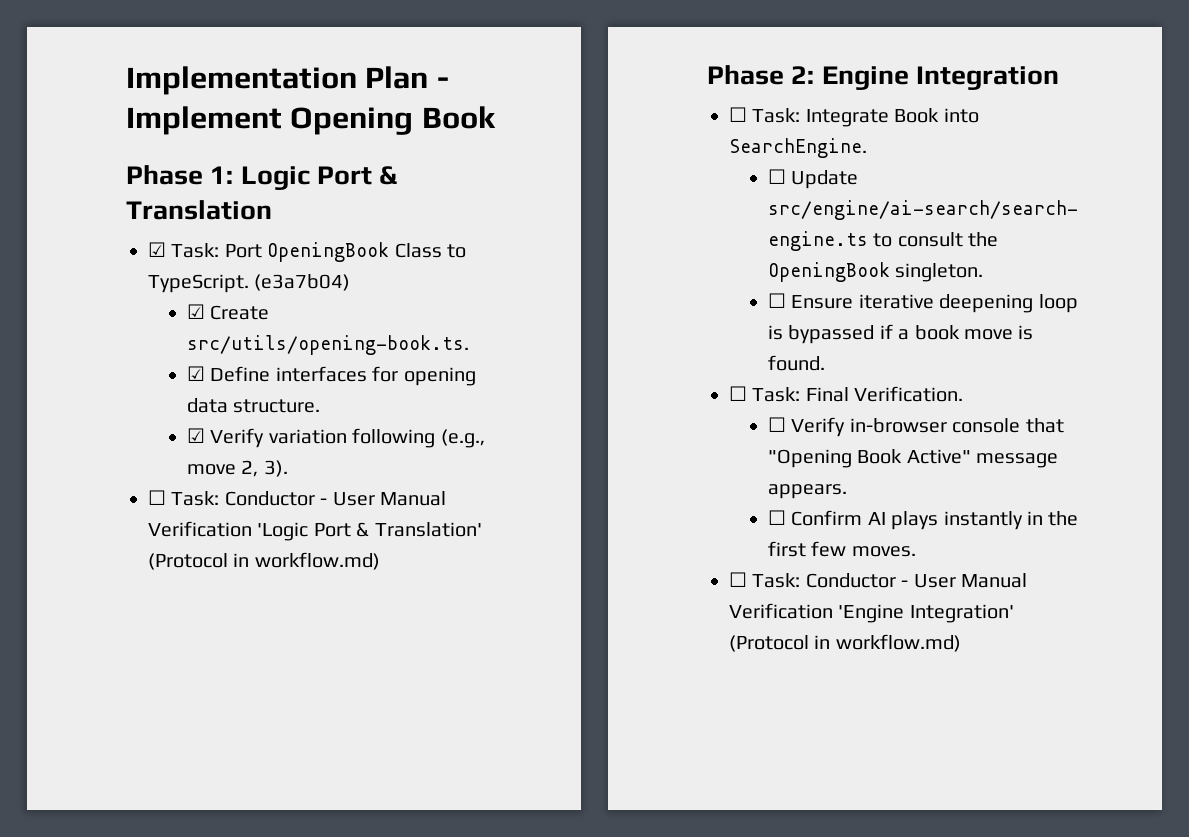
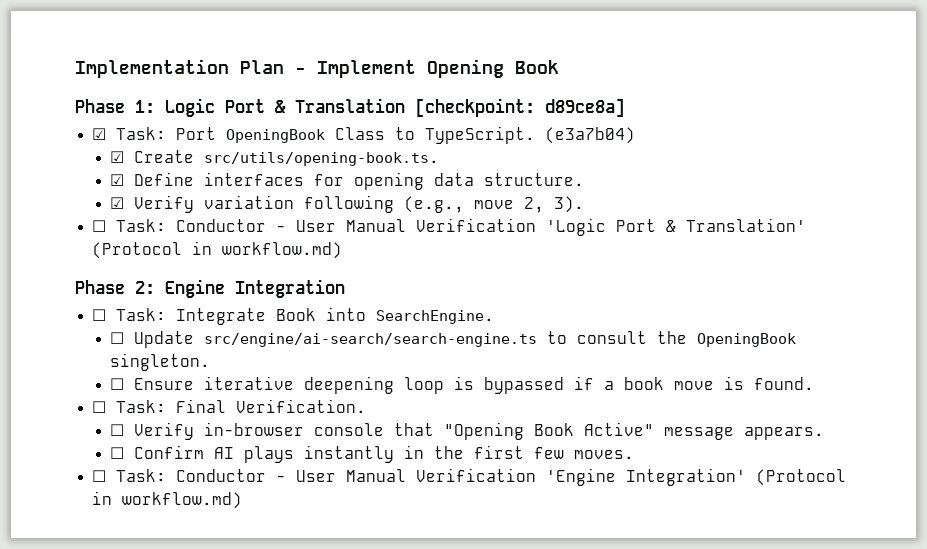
- Phase 1: Logic Port & Translation
+ Phase 1: Logic Port & Translation [checkpoint: d89ce8a]

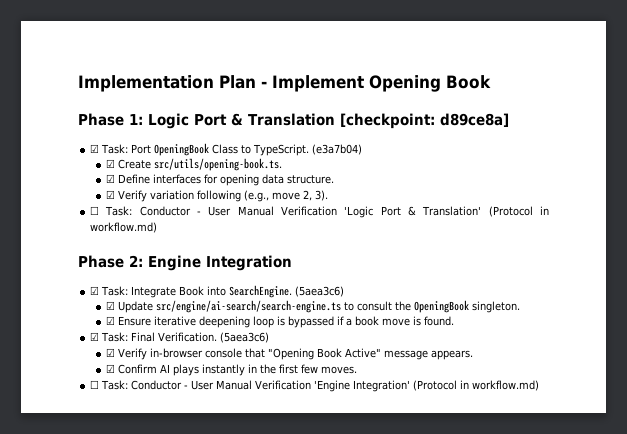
- ☐ Task: Integrate Book into SearchEngine.
- ☐ Update src/engine/ai-search/search-engine.ts to consult the OpeningBook singleton.
+ ☑ Task: Integrate Book into SearchEngine. (5aea3c6)
+ ☑ Update src/engine/ai-search/search-engine.ts to consult the OpeningBook singleton.
- ☐ Ensure iterative deepening loop is bypassed if a book move is found.
+ ☑ Ensure iterative deepening loop is bypassed if a book move is found.
- ☐ Task: Final Verification.
- ☐ Verify in-browser console that "Opening Book Active" message appears.
+ ☑ Task: Final Verification. (5aea3c6)
+ ☑ Verify in-browser console that "Opening Book Active" message appears.
- ☐ Confirm AI plays instantly in the first few moves.
+ ☑ Confirm AI plays instantly in the first few moves.

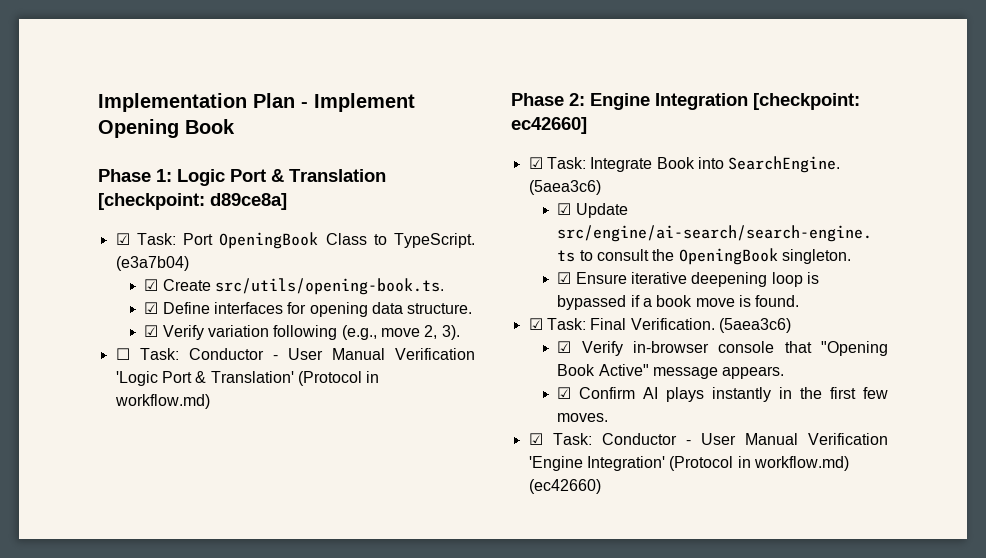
- Phase 2: Engine Integration
+ Phase 2: Engine Integration [checkpoint: ec42660]
- ☐ Task: Conductor - User Manual Verification 'Engine Integration' (Protocol in workflow.md)
+ ☑ Task: Conductor - User Manual Verification 'Engine Integration' (Protocol in workflow.md) (ec42660)

